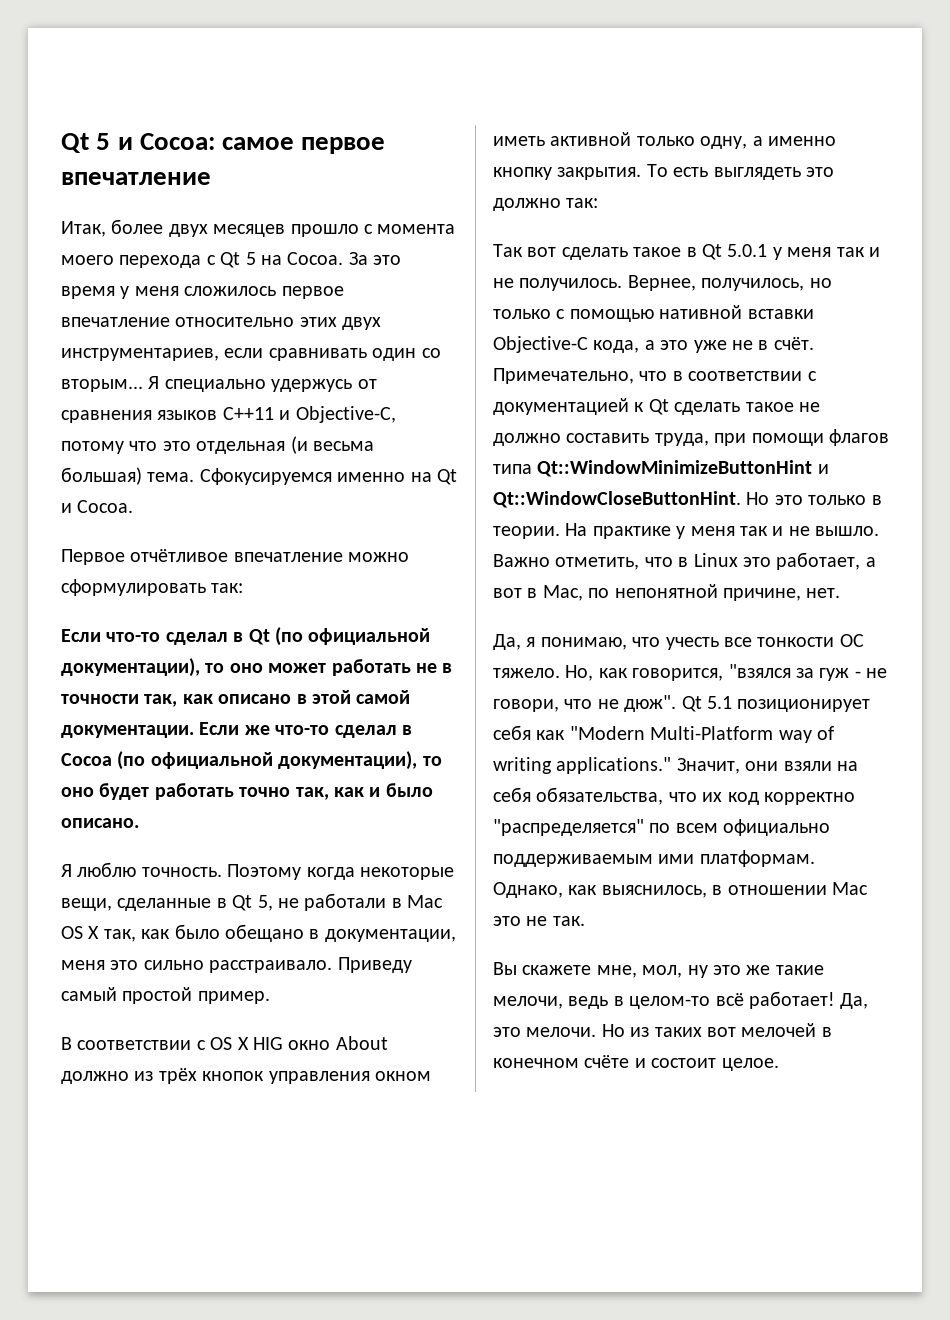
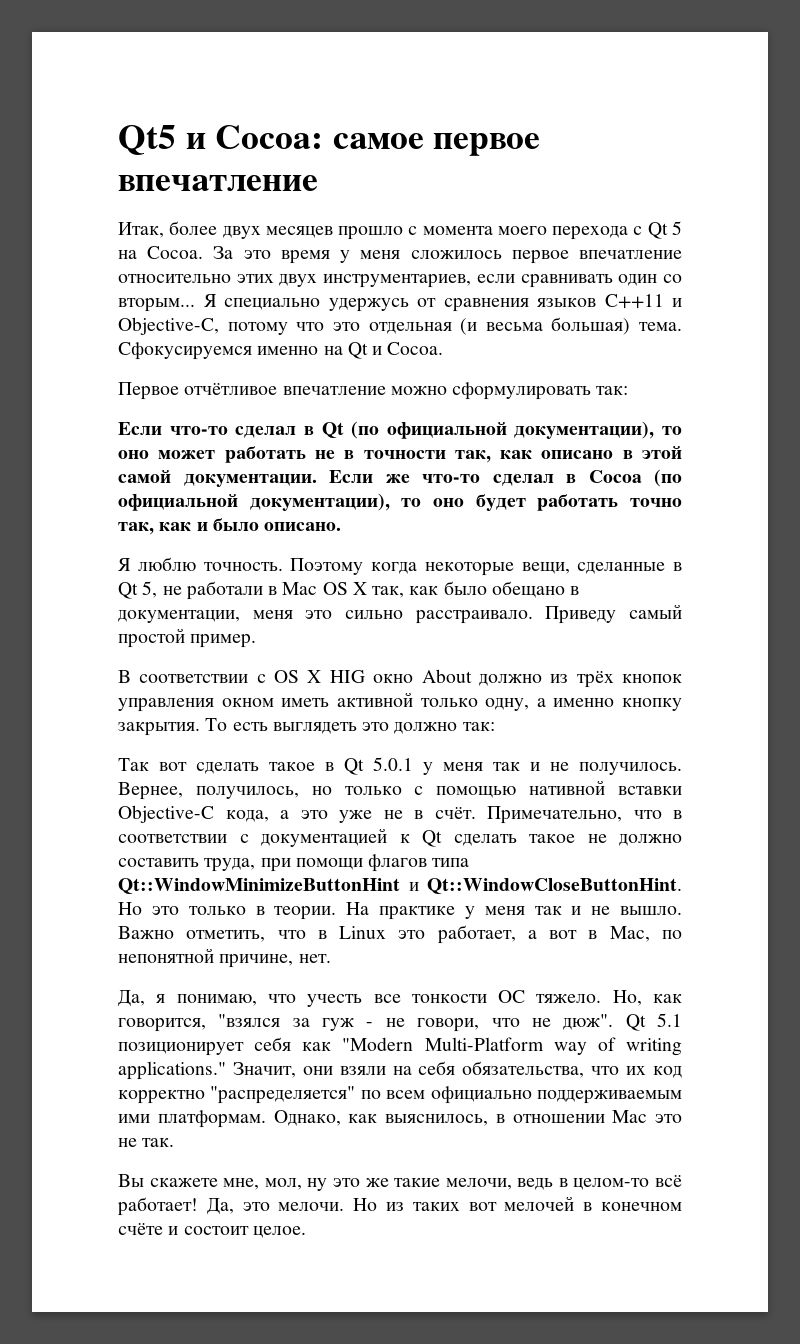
- Qt 5 и Cocoa: самое первое впечатление
+ Qt5 и Cocoa: самое первое впечатление

